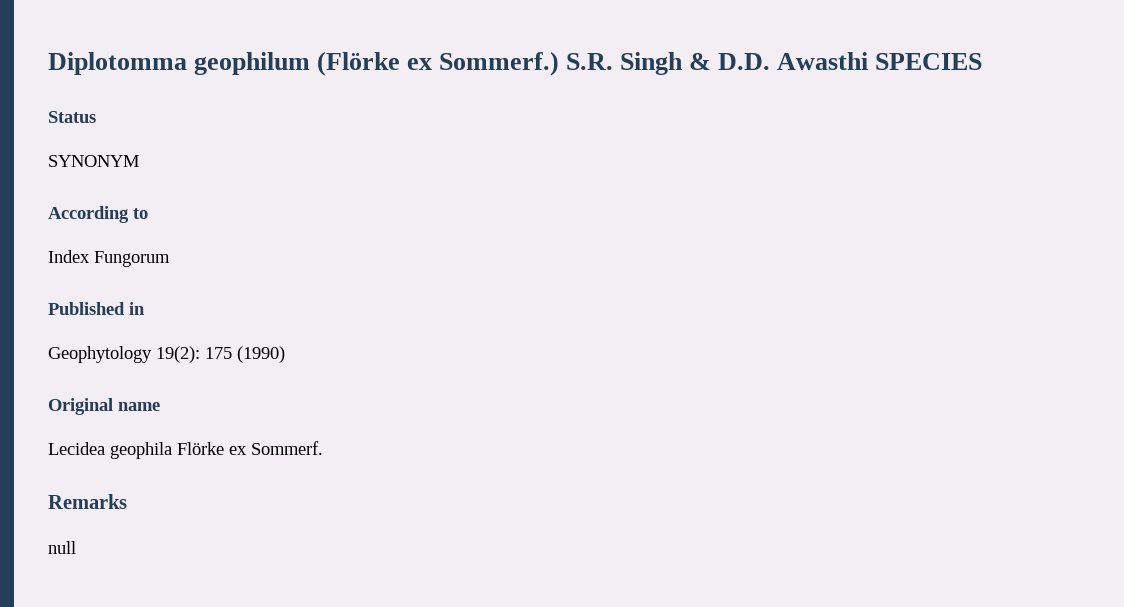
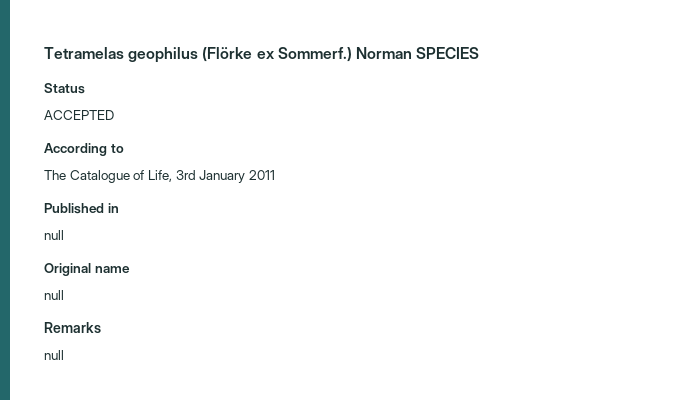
- Diplotomma geophilum (Flörke ex Sommerf.)
+ Tetramelas geophilus (Flörke ex Sommerf.)
- S.R. Singh & D.D. Awasthi SPECIES
+ Norman SPECIES
- SYNONYM
+ ACCEPTED
- Index Fungorum
+ The Catalogue of Life, 3rd January 2011
  Published in
- Geophytology 19(2): 175 (1990)
+ null
  Original name
- Lecidea geophila Flörke ex Sommerf.
+ null

